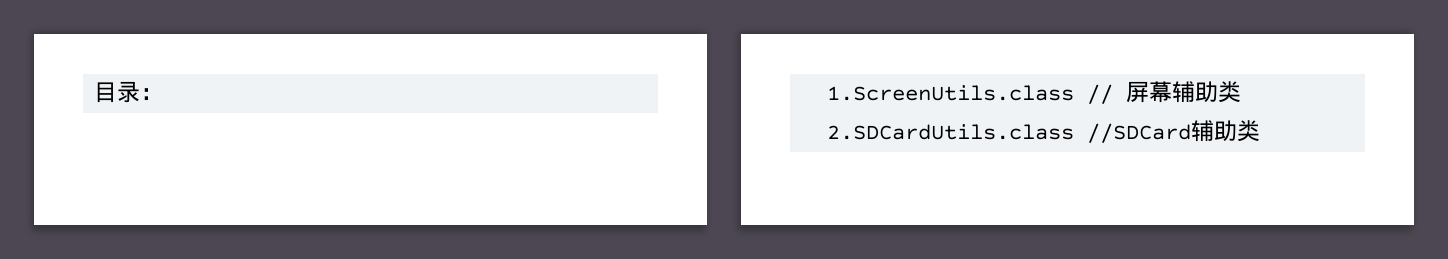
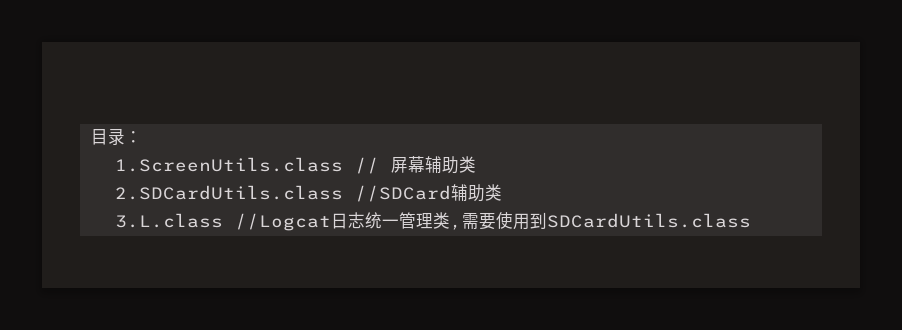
+ 3.L.class //Logcat日志统一管理类,需要使用到SDCardUtils.class

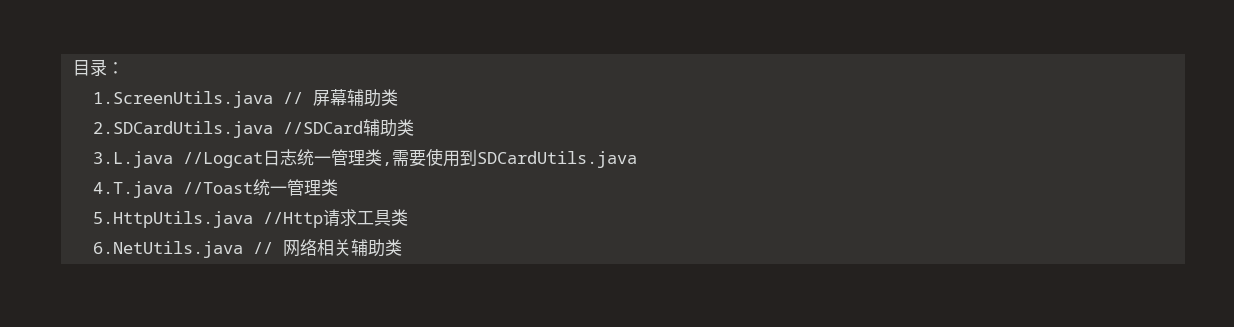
- 1.ScreenUtils.class // 屏幕辅助类
+ 1.ScreenUtils.java // 屏幕辅助类
- 2.SDCardUtils.class //SDCard辅助类
+ 2.SDCardUtils.java //SDCard辅助类
- 3.L.class //Logcat日志统一管理类,需要使用到SDCardUtils.class
+ 3.L.java //Logcat日志统一管理类,需要使用到SDCardUtils.java
+ 4.T.java //Toast统一管理类
+ 5.HttpUtils.java //Http请求工具类
+ 6.NetUtils.java // 网络相关辅助类

